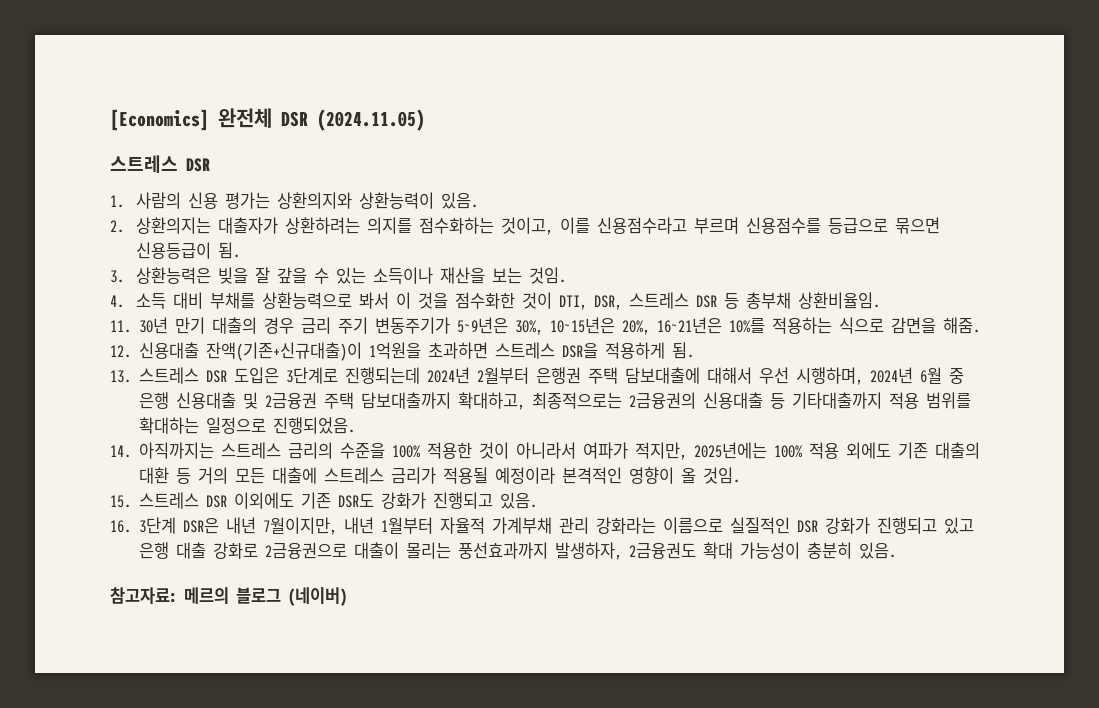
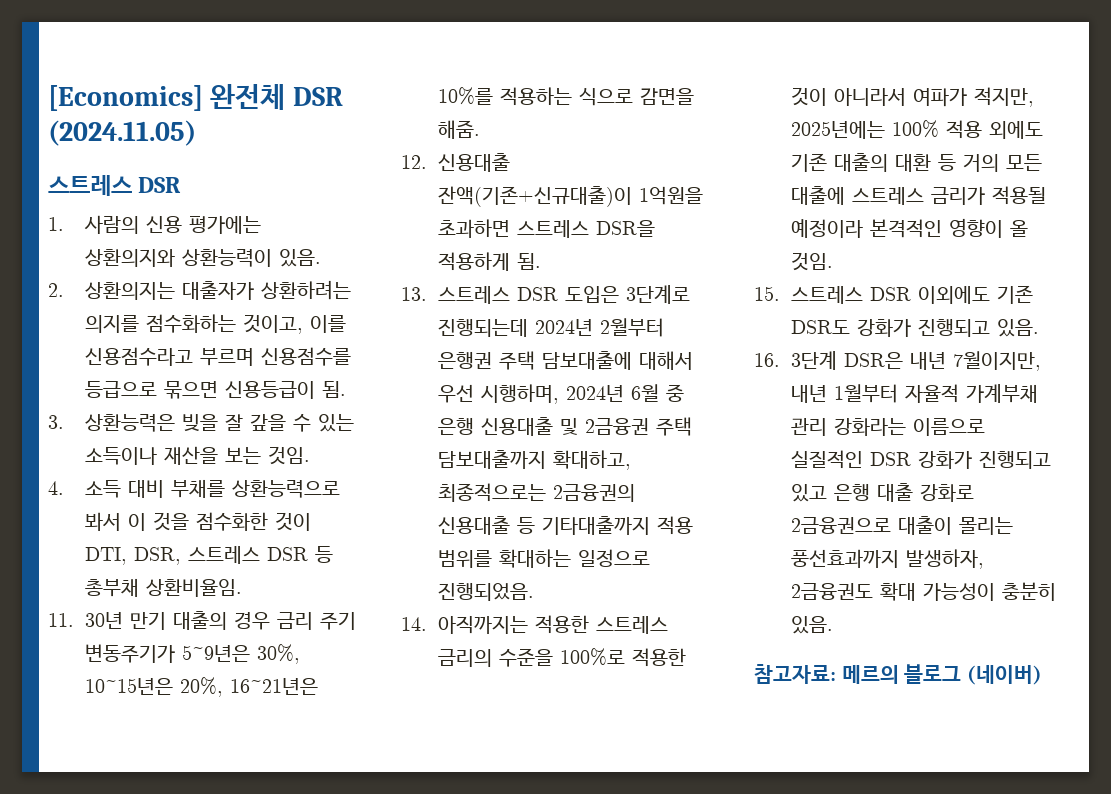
- 1. 사람의 신용 평가는 상환의지와 상환능력이 있음.
+ 1. 사람의 신용 평가에는 상환의지와 상환능력이 있음.
- 14. 아직까지는 스트레스 금리의 수준을 100% 적용한 것이 아니라서 여파가 적지만, 2025년에는 100% 적용 외에도 기존 대출의 대환 등 거의 모든 대출에 스트레스 금리가 적용될 예정이라 본격적인 영향이 올 것임.
+ 14. 아직까지는 적용한 스트레스 금리의 수준을 100%로 적용한 것이 아니라서 여파가 적지만, 2025년에는 100% 적용 외에도 기존 대출의 대환 등 거의 모든 대출에 스트레스 금리가 적용될 예정이라 본격적인 영향이 올 것임.

